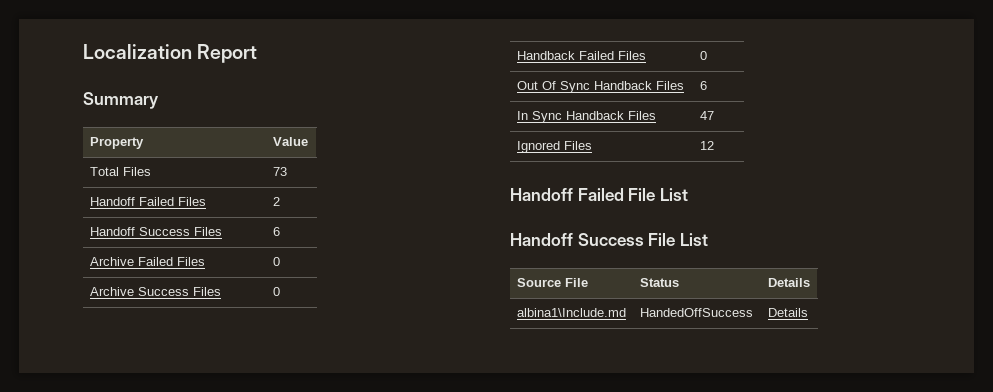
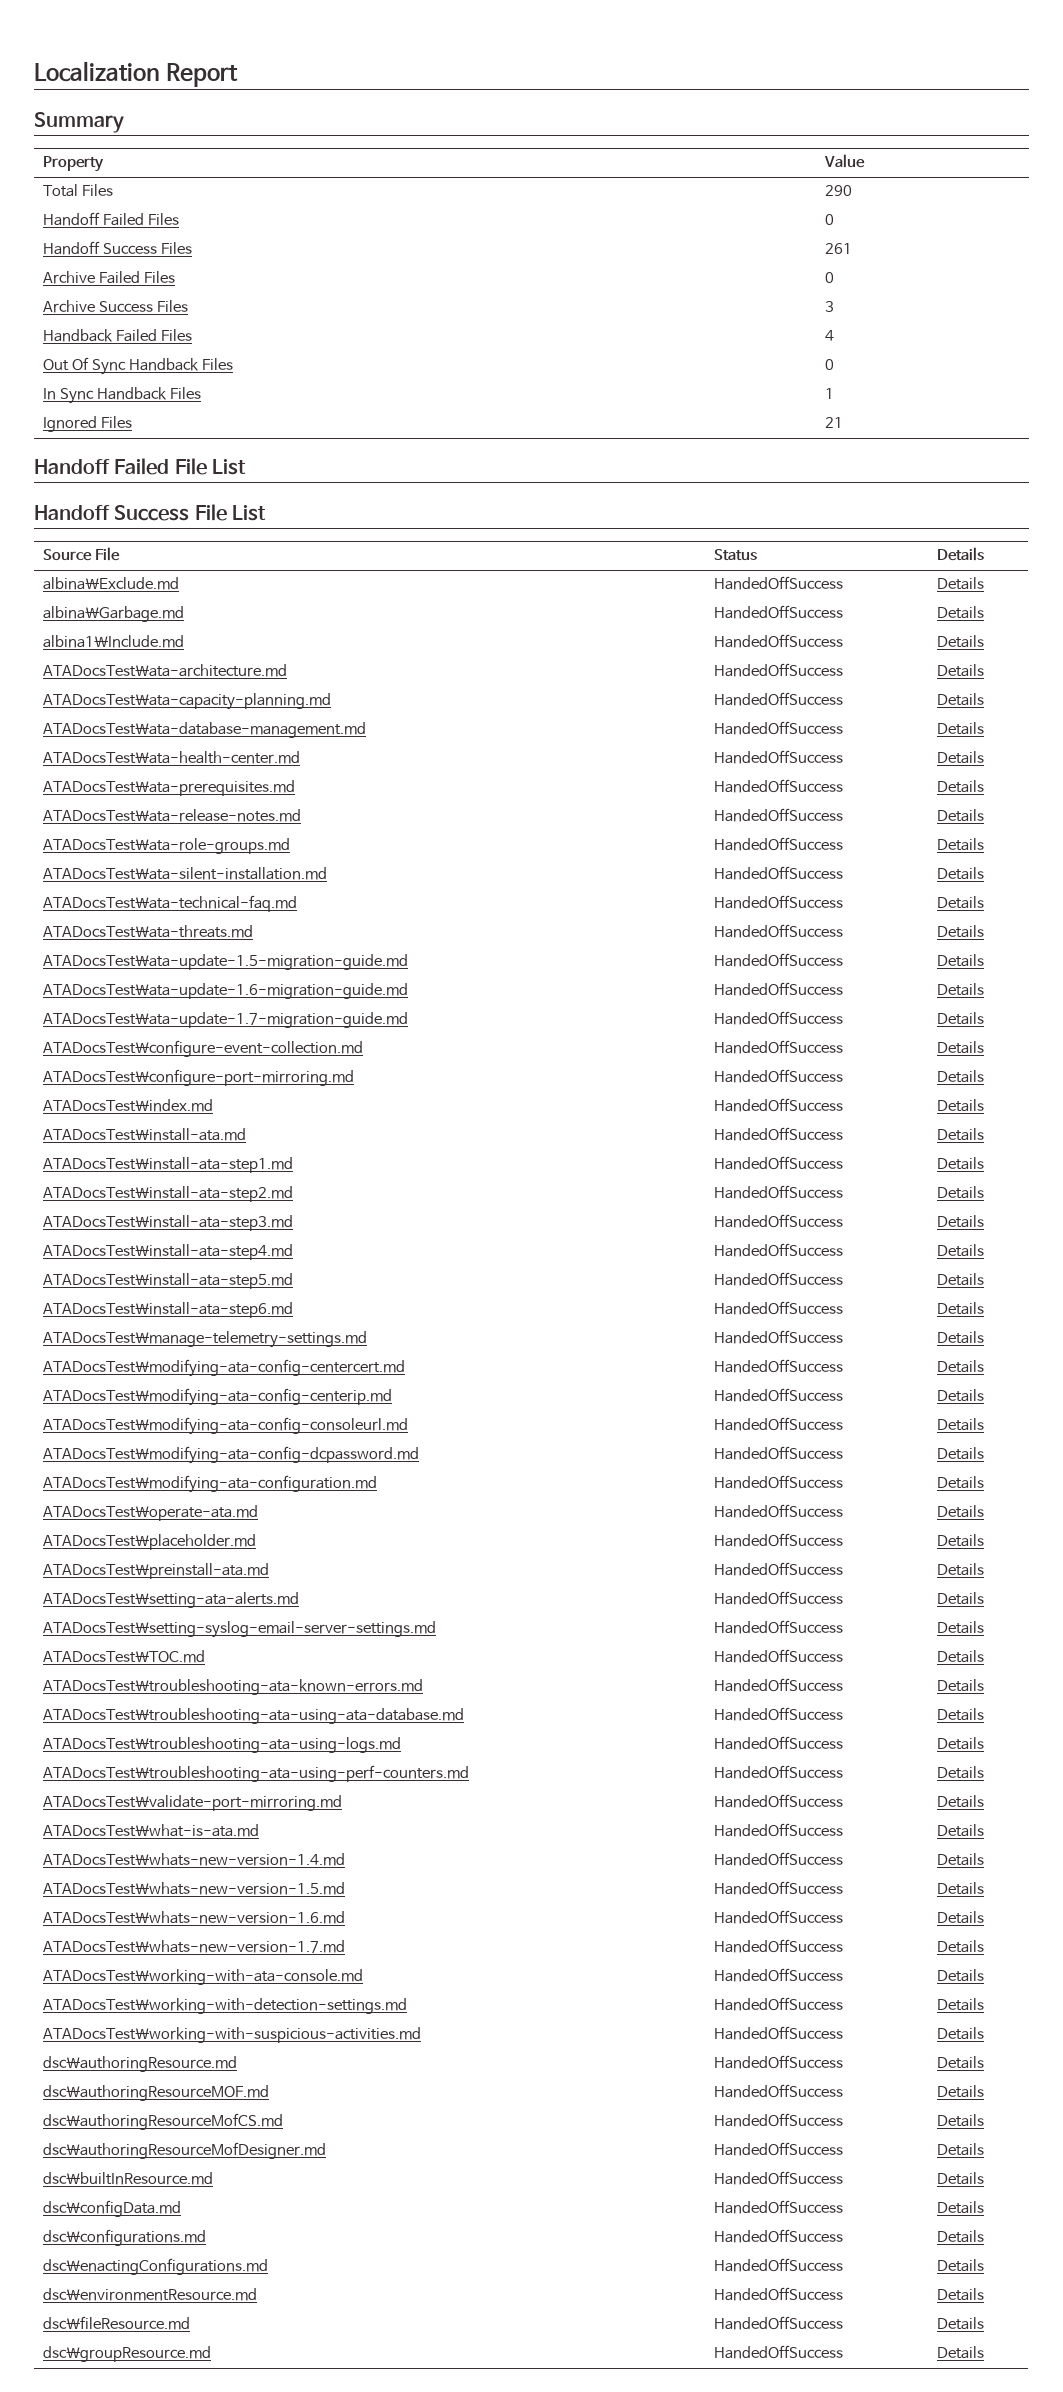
- Total Files | 73
+ Total Files | 290
- Handoff Failed Files | 2
+ Handoff Failed Files | 0
- Handoff Success Files | 6
+ Handoff Success Files | 261
- Archive Success Files | 0
+ Archive Success Files | 3
- Handback Failed Files | 0
+ Handback Failed Files | 4
- Out Of Sync Handback Files | 6
+ Out Of Sync Handback Files | 0
- In Sync Handback Files | 47
+ In Sync Handback Files | 1
- Ignored Files | 12
+ Ignored Files | 21
+ albina\Exclude.md | HandedOffSuccess | Details
+ albina\Garbage.md | HandedOffSuccess | Details
  albina1\Include.md | HandedOffSuccess | Details
+ ATADocsTest\ata-architecture.md | HandedOffSuccess | Details
+ ATADocsTest\ata-capacity-planning.md | HandedOffSuccess | Details
+ ATADocsTest\ata-database-management.md | HandedOffSuccess | Details
+ ATADocsTest\ata-health-center.md | HandedOffSuccess | Details
+ ATADocsTest\ata-prerequisites.md | HandedOffSuccess | Details
+ ATADocsTest\ata-release-notes.md | HandedOffSuccess | Details
+ ATADocsTest\ata-role-groups.md | HandedOffSuccess | Details
+ ATADocsTest\ata-silent-installation.md | HandedOffSuccess | Details
+ ATADocsTest\ata-technical-faq.md | HandedOffSuccess | Details
+ ATADocsTest\ata-threats.md | HandedOffSuccess | Details
+ ATADocsTest\ata-update-1.5-migration-guide.md | HandedOffSuccess | Details
+ ATADocsTest\ata-update-1.6-migration-guide.md | HandedOffSuccess | Details
+ ATADocsTest\ata-update-1.7-migration-guide.md | HandedOffSuccess | Details
+ ATADocsTest\configure-event-collection.md | HandedOffSuccess | Details
+ ATADocsTest\configure-port-mirroring.md | HandedOffSuccess | Details
+ ATADocsTest\index.md | HandedOffSuccess | Details
+ ATADocsTest\install-ata.md | HandedOffSuccess | Details
+ ATADocsTest\install-ata-step1.md | HandedOffSuccess | Details
+ ATADocsTest\install-ata-step2.md | HandedOffSuccess | Details
+ ATADocsTest\install-ata-step3.md | HandedOffSuccess | Details
+ ATADocsTest\install-ata-step4.md | HandedOffSuccess | Details
+ ATADocsTest\install-ata-step5.md | HandedOffSuccess | Details
+ ATADocsTest\install-ata-step6.md | HandedOffSuccess | Details
+ ATADocsTest\manage-telemetry-settings.md | HandedOffSuccess | Details
+ ATADocsTest\modifying-ata-config-centercert.md | HandedOffSuccess | Details
+ ATADocsTest\modifying-ata-config-centerip.md | HandedOffSuccess | Details
+ ATADocsTest\modifying-ata-config-consoleurl.md | HandedOffSuccess | Details
+ ATADocsTest\modifying-ata-config-dcpassword.md | HandedOffSuccess | Details
+ ATADocsTest\modifying-ata-configuration.md | HandedOffSuccess | Details
+ ATADocsTest\operate-ata.md | HandedOffSuccess | Details
+ ATADocsTest\placeholder.md | HandedOffSuccess | Details
+ ATADocsTest\preinstall-ata.md | HandedOffSuccess | Details
+ ATADocsTest\setting-ata-alerts.md | HandedOffSuccess | Details
+ ATADocsTest\setting-syslog-email-server-settings.md | HandedOffSuccess | Details
+ ATADocsTest\TOC.md | HandedOffSuccess | Details
+ ATADocsTest\troubleshooting-ata-known-errors.md | HandedOffSuccess | Details
+ ATADocsTest\troubleshooting-ata-using-ata-database.md | HandedOffSuccess | Details
+ ATADocsTest\troubleshooting-ata-using-logs.md | HandedOffSuccess | Details
+ ATADocsTest\troubleshooting-ata-using-perf-counters.md | HandedOffSuccess | Details
+ ATADocsTest\validate-port-mirroring.md | HandedOffSuccess | Details
+ ATADocsTest\what-is-ata.md | HandedOffSuccess | Details
+ ATADocsTest\whats-new-version-1.4.md | HandedOffSuccess | Details
+ ATADocsTest\whats-new-version-1.5.md | HandedOffSuccess | Details
+ ATADocsTest\whats-new-version-1.6.md | HandedOffSuccess | Details
+ ATADocsTest\whats-new-version-1.7.md | HandedOffSuccess | Details
+ ATADocsTest\working-with-ata-console.md | HandedOffSuccess | Details
+ ATADocsTest\working-with-detection-settings.md | HandedOffSuccess | Details
+ ATADocsTest\working-with-suspicious-activities.md | HandedOffSuccess | Details
+ dsc\authoringResource.md | HandedOffSuccess | Details
+ dsc\authoringResourceMOF.md | HandedOffSuccess | Details
+ dsc\authoringResourceMofCS.md | HandedOffSuccess | Details
+ dsc\authoringResourceMofDesigner.md | HandedOffSuccess | Details
+ dsc\builtInResource.md | HandedOffSuccess | Details
+ dsc\configData.md | HandedOffSuccess | Details
+ dsc\configurations.md | HandedOffSuccess | Details
+ dsc\enactingConfigurations.md | HandedOffSuccess | Details
+ dsc\environmentResource.md | HandedOffSuccess | Details
+ dsc\fileResource.md | HandedOffSuccess | Details
+ dsc\groupResource.md | HandedOffSuccess | Details

